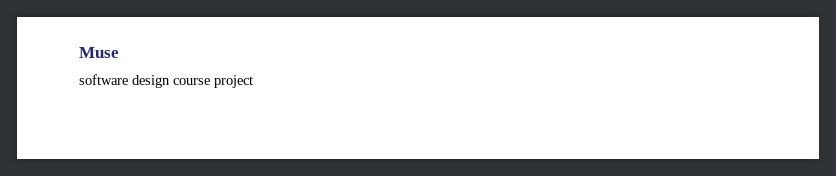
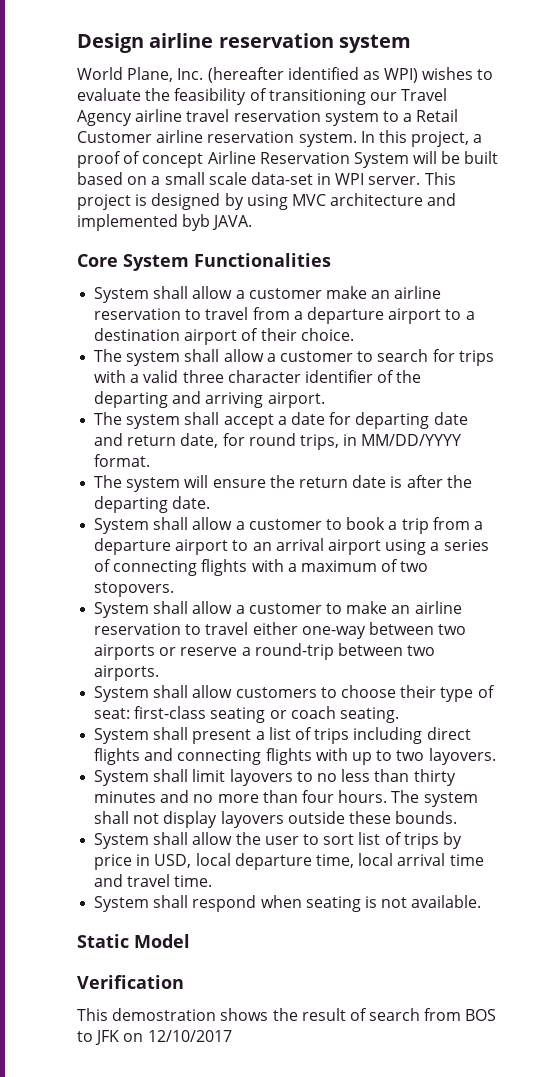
- Muse
- software design course project
+ Design airline reservation system
+ World Plane, Inc. (hereafter identified as WPI) wishes to evaluate the feasibility of transitioning our Travel Agency airline travel reservation system to a Retail Customer airline reservation system. In this project, a proof of concept Airline Reservation System will be built based on a small scale data-set in WPI server. This project is designed by using MVC architecture and implemented byb JAVA.
+ Core System Functionalities
+ System shall allow a customer make an airline reservation to travel from a departure airport to a destination airport of their choice.
+ The system shall allow a customer to search for trips with a valid three character identifier of the departing and arriving airport.
+ The system shall accept a date for departing date and return date, for round trips, in MM/DD/YYYY format.
+ The system will ensure the return date is after the departing date.
+ System shall allow a customer to book a trip from a departure airport to an arrival airport using a series of connecting flights with a maximum of two stopovers.
+ System shall allow a customer to make an airline reservation to travel either one-way between two airports or reserve a round-trip between two airports.
+ System shall allow customers to choose their type of seat: first-class seating or coach seating.
+ System shall present a list of trips including direct flights and connecting flights with up to two layovers.
+ System shall limit layovers to no less than thirty minutes and no more than four hours. The system shall not display layovers outside these bounds.
+ System shall allow the user to sort list of trips by price in USD, local departure time, local arrival time and travel time.
+ System shall respond when seating is not available.
+ Static Model
+ Verification
+ This demostration shows the result of search from BOS to JFK on 12/10/2017

